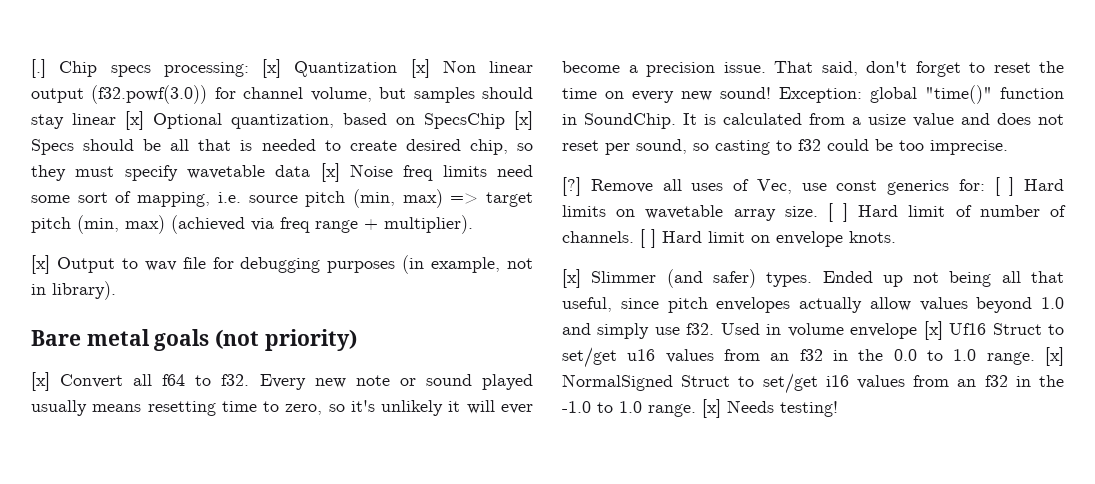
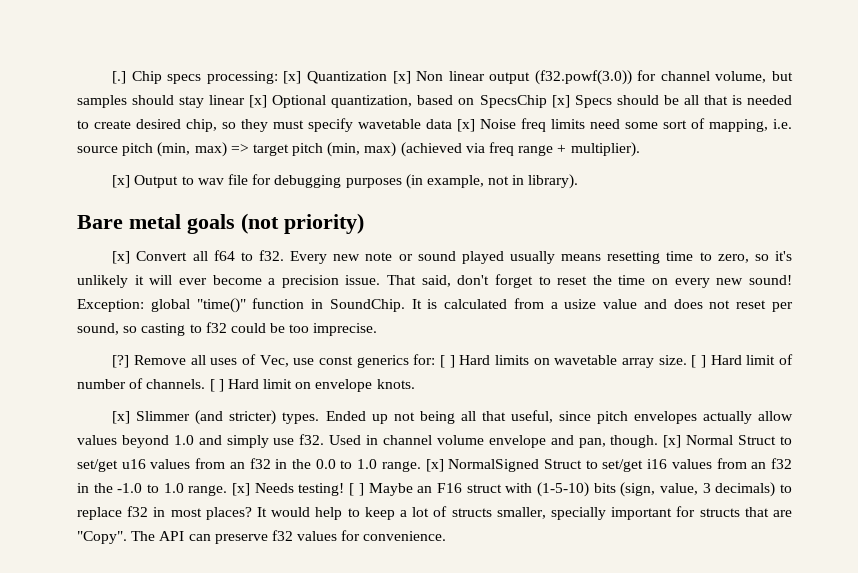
- [x] Slimmer (and safer) types.
+ [x] Slimmer (and stricter) types.
- Used in volume envelope [x] Uf16 Struct to set/get u16 values from an f32 in the 0.0 to 1.0 range.
+ Used in channel volume envelope and pan, though. [x] Normal Struct to set/get u16 values from an f32 in the 0.0 to 1.0 range.
+ [ ] Maybe an F16 struct with (1-5-10) bits (sign, value, 3 decimals) to replace f32 in most places? It would help to keep a lot of structs smaller, specially important for structs that are "Copy". The API can preserve f32 values for convenience.

